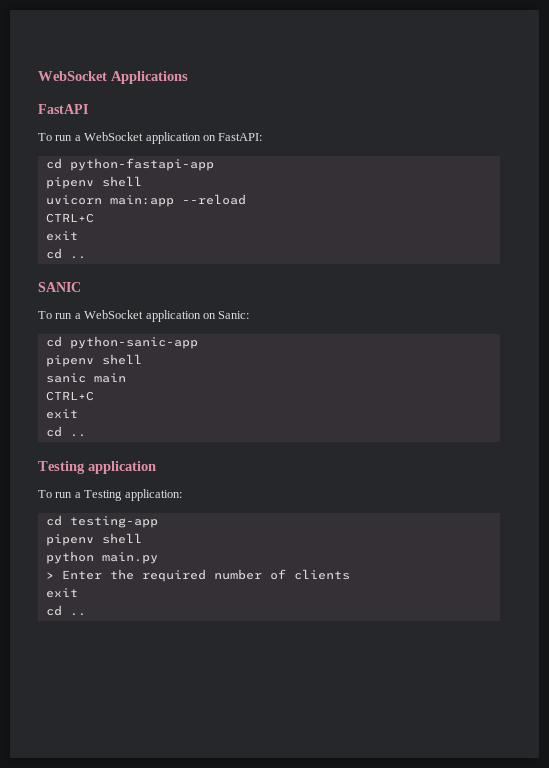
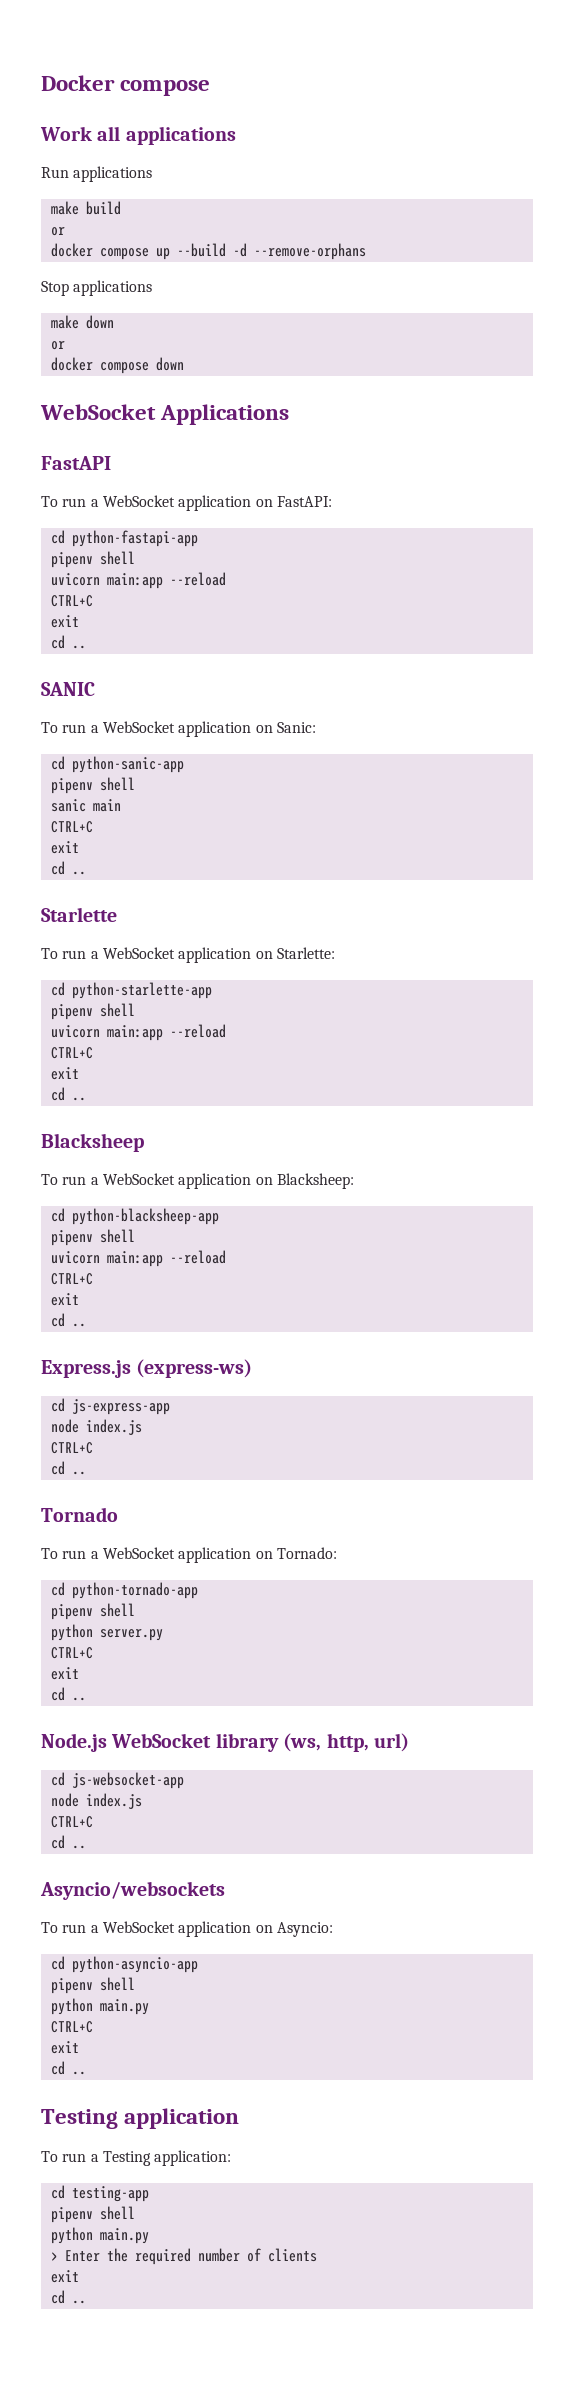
+ Docker compose
+ Work all applications
+ Run applications
+ make build
+ or
+ docker compose up --build -d --remove-orphans
+ Stop applications
+ make down
+ or
+ docker compose down
+ Starlette
+ To run a WebSocket application on Starlette:
+ cd python-starlette-app
+ pipenv shell
+ uvicorn main:app --reload
+ CTRL+C
+ exit
+ cd ..
+ Blacksheep
+ To run a WebSocket application on Blacksheep:
+ cd python-blacksheep-app
+ pipenv shell
+ uvicorn main:app --reload
+ CTRL+C
+ exit
+ cd ..
+ Express.js (express-ws)
+ cd js-express-app
+ node index.js
+ CTRL+C
+ cd ..
+ Tornado
+ To run a WebSocket application on Tornado:
+ cd python-tornado-app
+ pipenv shell
+ python server.py
+ CTRL+C
+ exit
+ cd ..
+ Node.js WebSocket library (ws, http, url)
+ cd js-websocket-app
+ node index.js
+ CTRL+C
+ cd ..
+ Asyncio/websockets
+ To run a WebSocket application on Asyncio:
+ cd python-asyncio-app
+ pipenv shell
+ python main.py
+ CTRL+C
+ exit
+ cd ..

